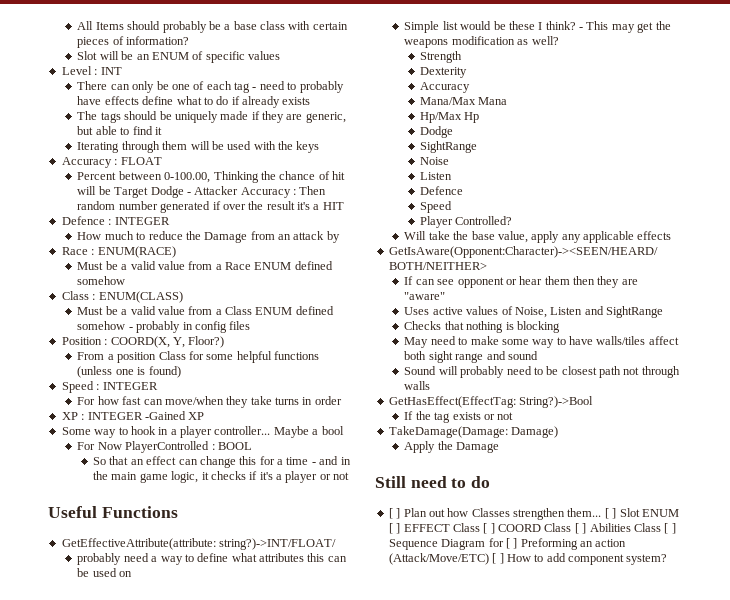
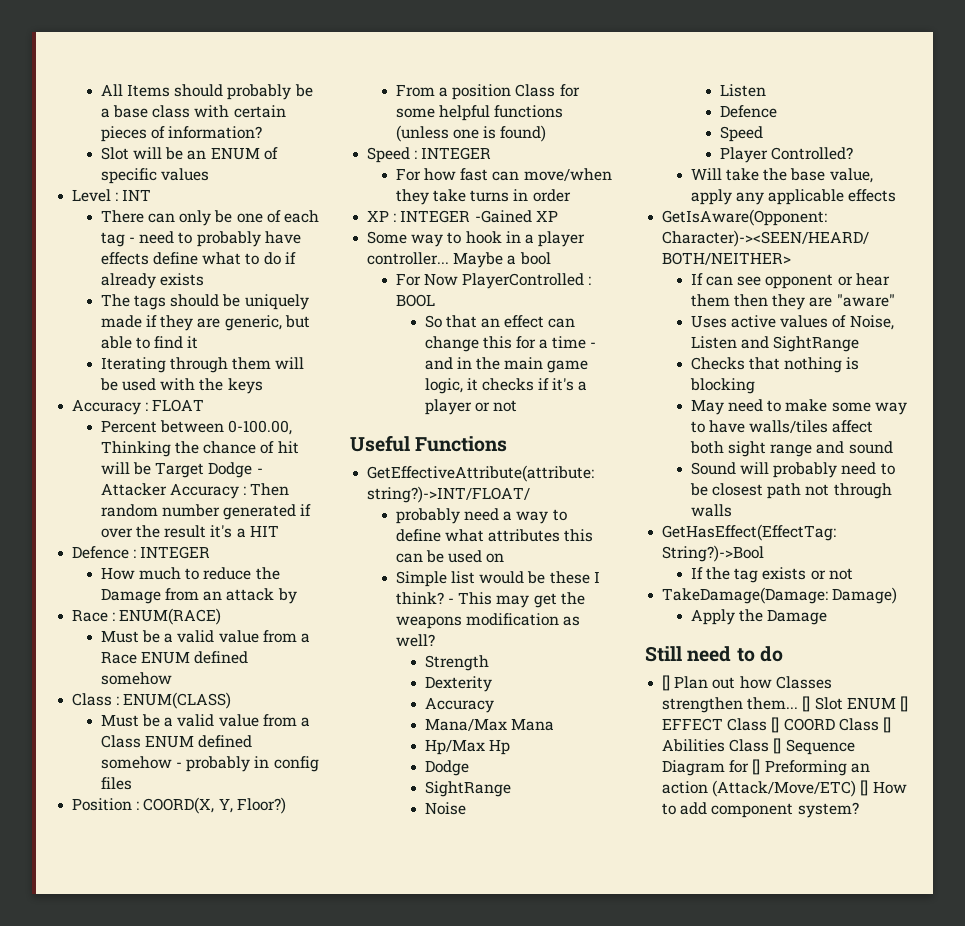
- [ ] Plan out how Classes strengthen them...
+ [] Plan out how Classes strengthen them...
- [ ] Slot ENUM [ ] EFFECT Class [ ] COORD Class [ ] Abilities Class [ ] Sequence Diagram for [ ] Preforming an action (Attack/Move/ETC) [ ] How to add component system?
+ [] Slot ENUM [] EFFECT Class [] COORD Class [] Abilities Class [] Sequence Diagram for [] Preforming an action (Attack/Move/ETC) [] How to add component system?

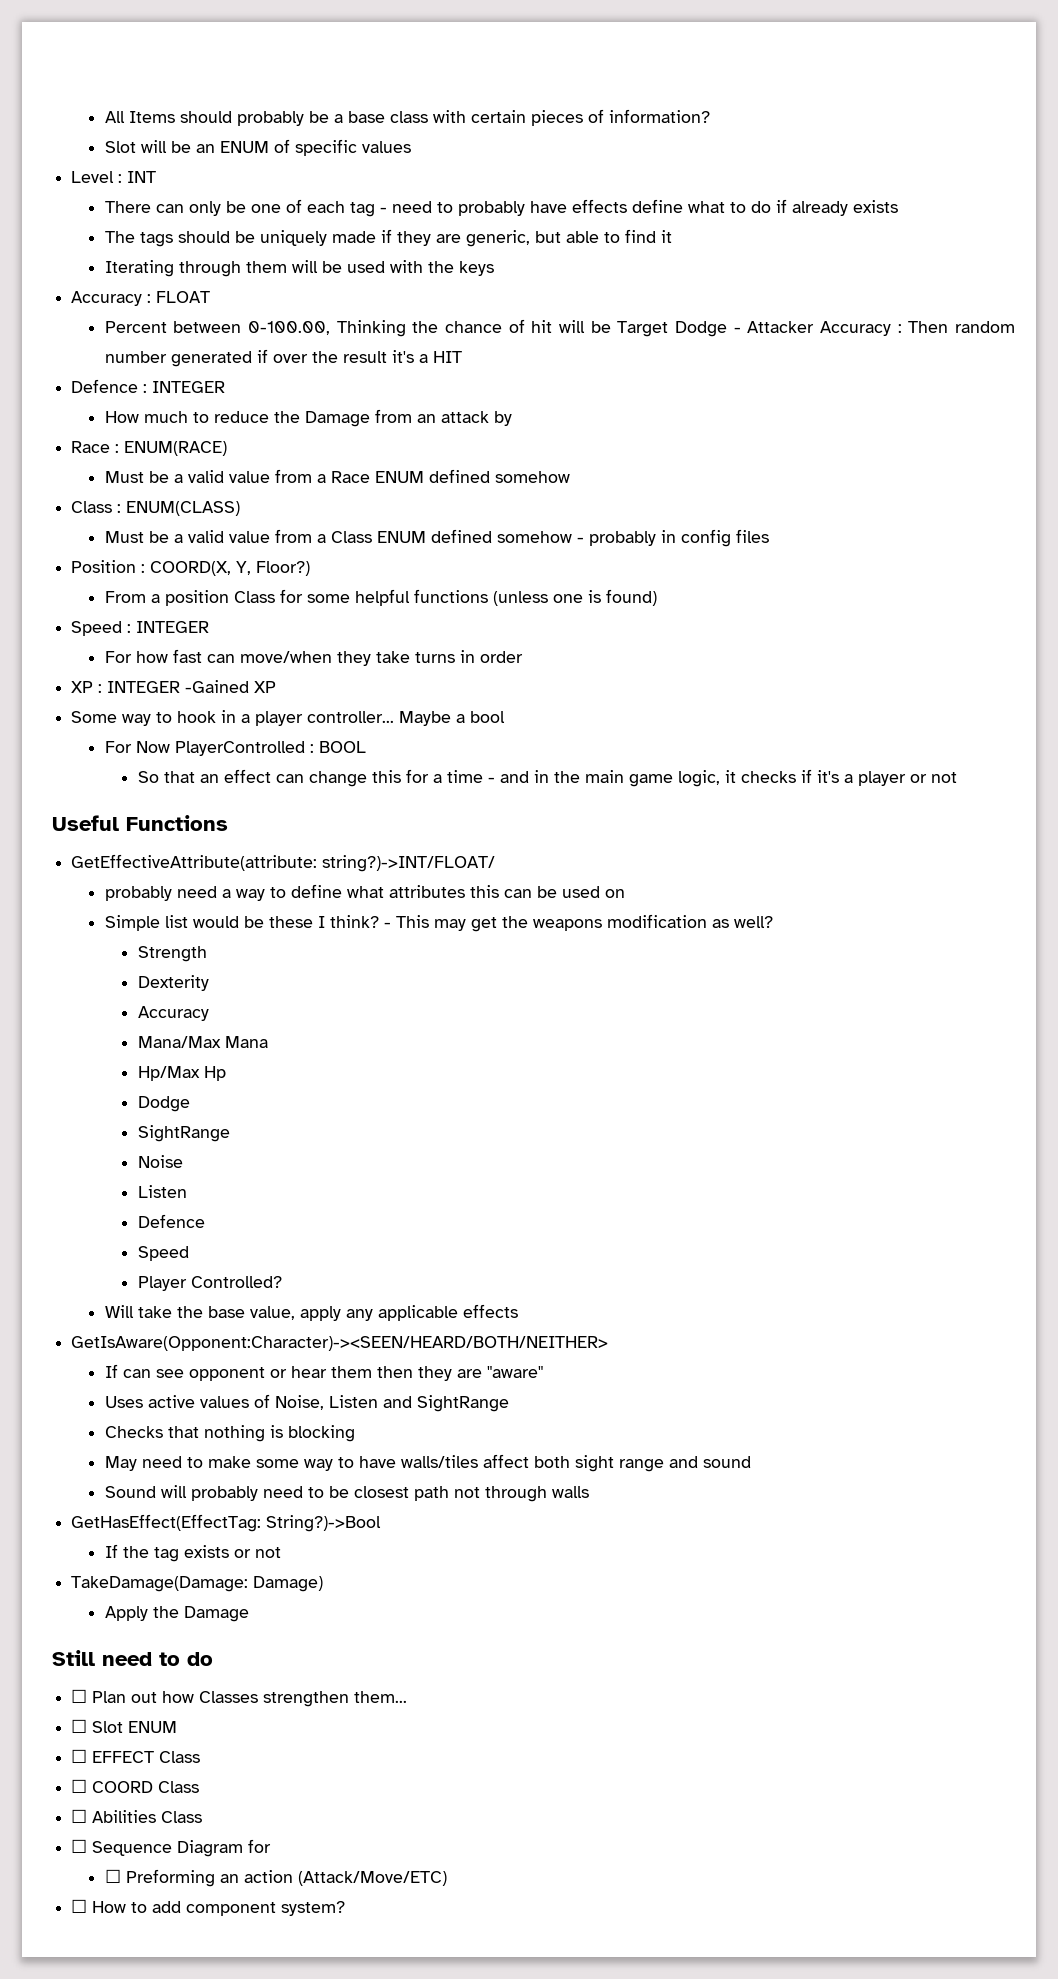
- [] Plan out how Classes strengthen them... [] Slot ENUM [] EFFECT Class [] COORD Class [] Abilities Class [] Sequence Diagram for [] Preforming an action (Attack/Move/ETC) [] How to add component system?
+ ☐ Plan out how Classes strengthen them...
+ ☐ Slot ENUM
+ ☐ EFFECT Class
+ ☐ COORD Class
+ ☐ Abilities Class
+ ☐ Sequence Diagram for
+ ☐ Preforming an action (Attack/Move/ETC)
+ ☐ How to add component system?

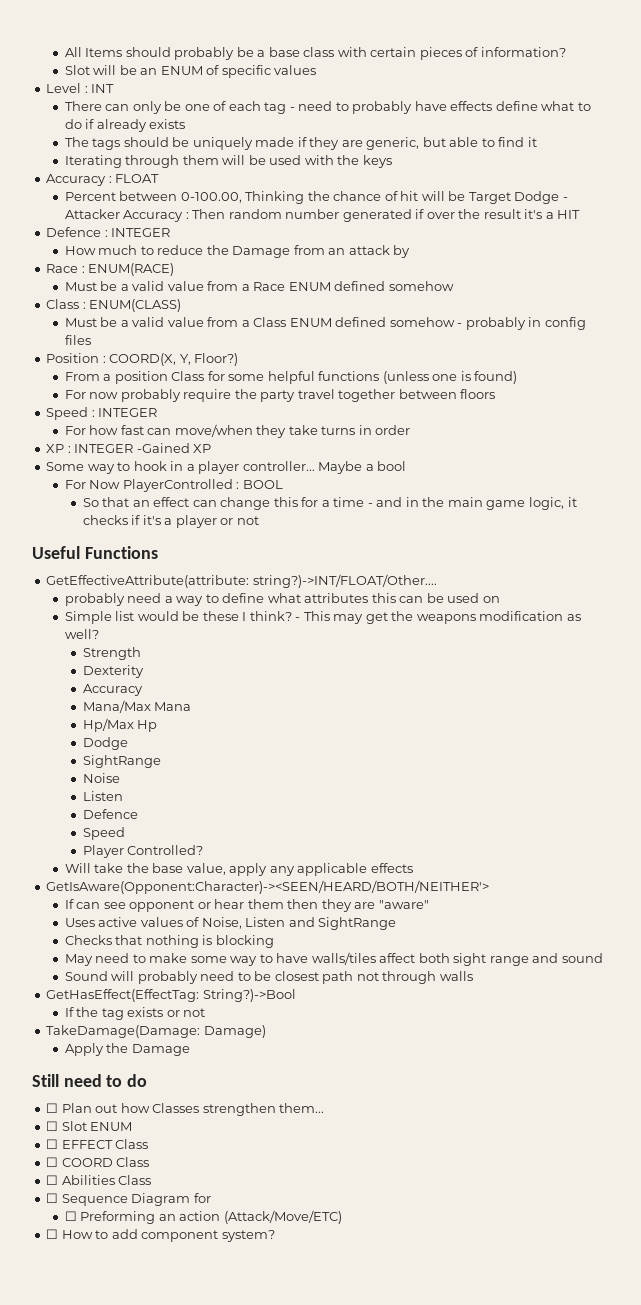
+ For now probably require the party travel together between floors
- GetEffectiveAttribute(attribute: string?)->INT/FLOAT/
+ GetEffectiveAttribute(attribute: string?)->INT/FLOAT/Other....
- GetIsAware(Opponent:Character)-><SEEN/HEARD/BOTH/NEITHER>
+ GetIsAware(Opponent:Character)-><SEEN/HEARD/BOTH/NEITHER'>

